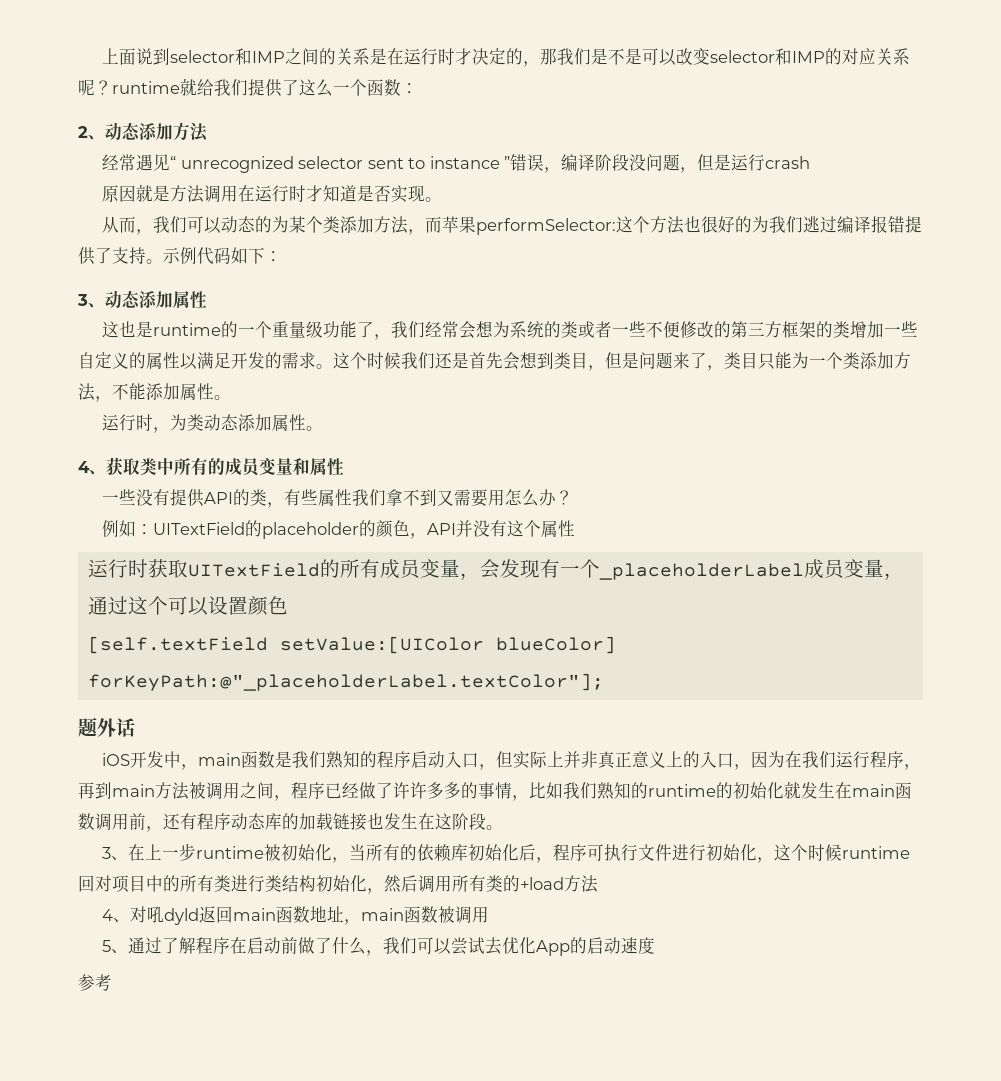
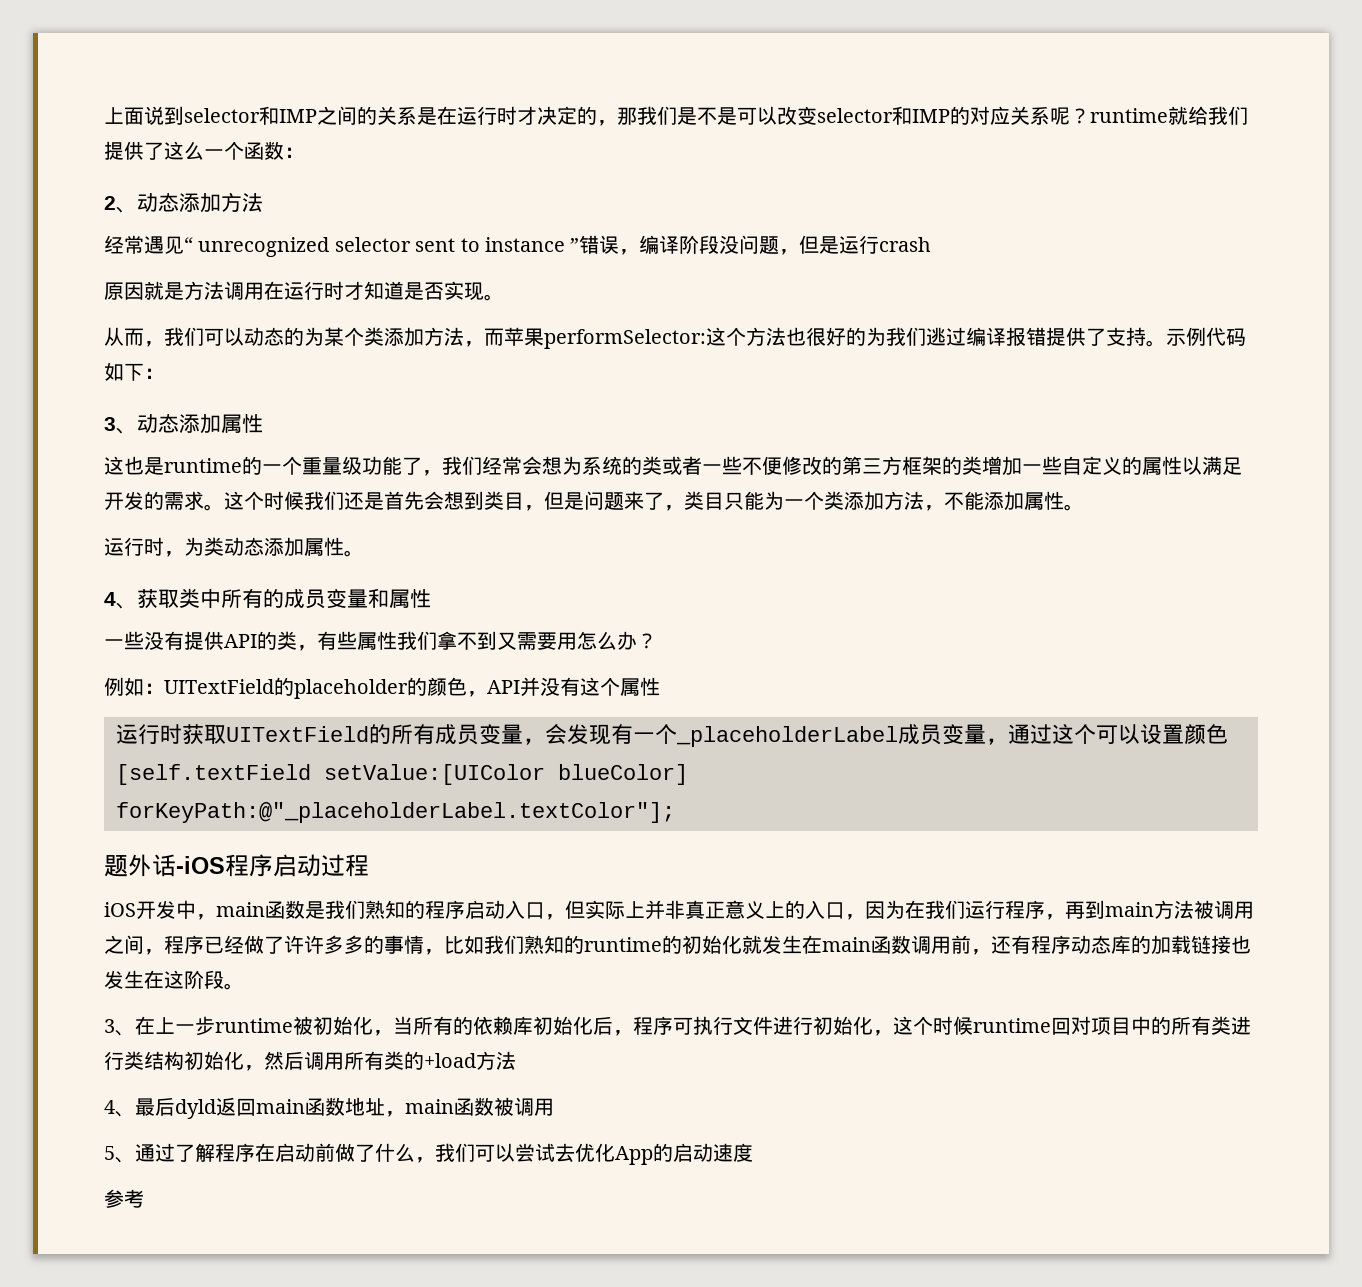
- 题外话
+ 题外话-iOS程序启动过程
- 4、对吼dyld返回main函数地址，main函数被调用
+ 4、最后dyld返回main函数地址，main函数被调用

